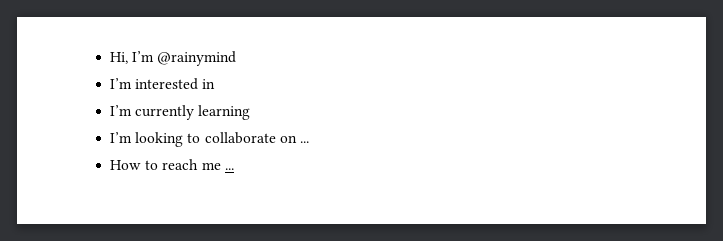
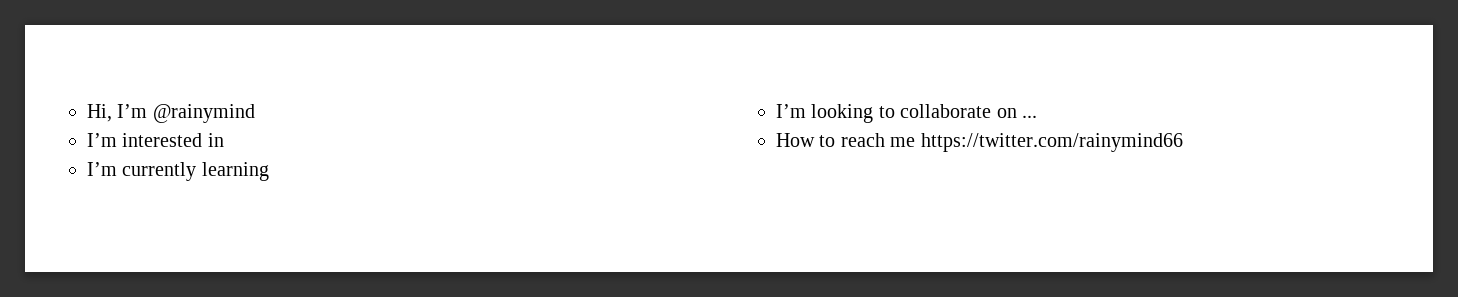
- How to reach me ...
+ How to reach me https://twitter.com/rainymind66

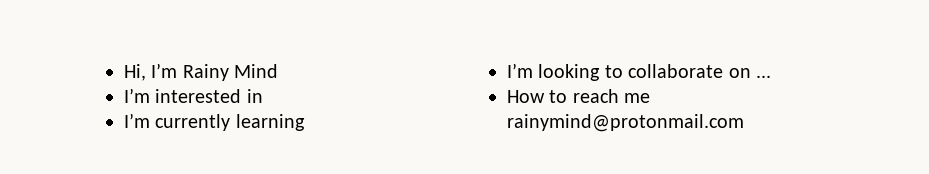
- Hi, I’m @rainymind
+ Hi, I’m Rainy Mind
- How to reach me https://twitter.com/rainymind66
+ How to reach me rainymind@protonmail.com

